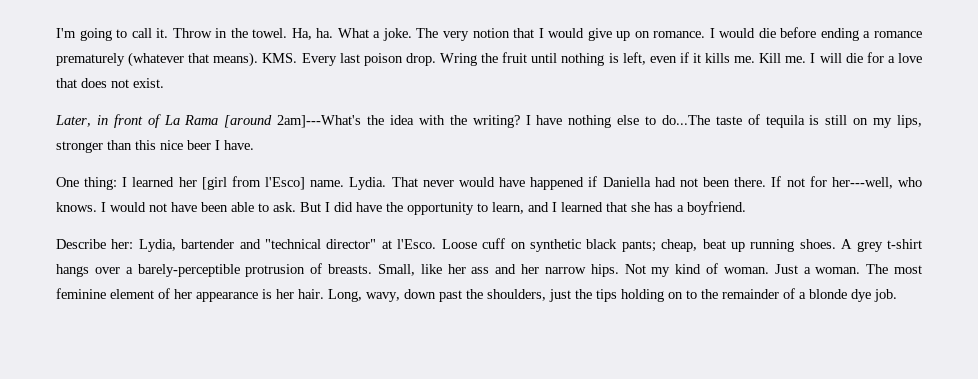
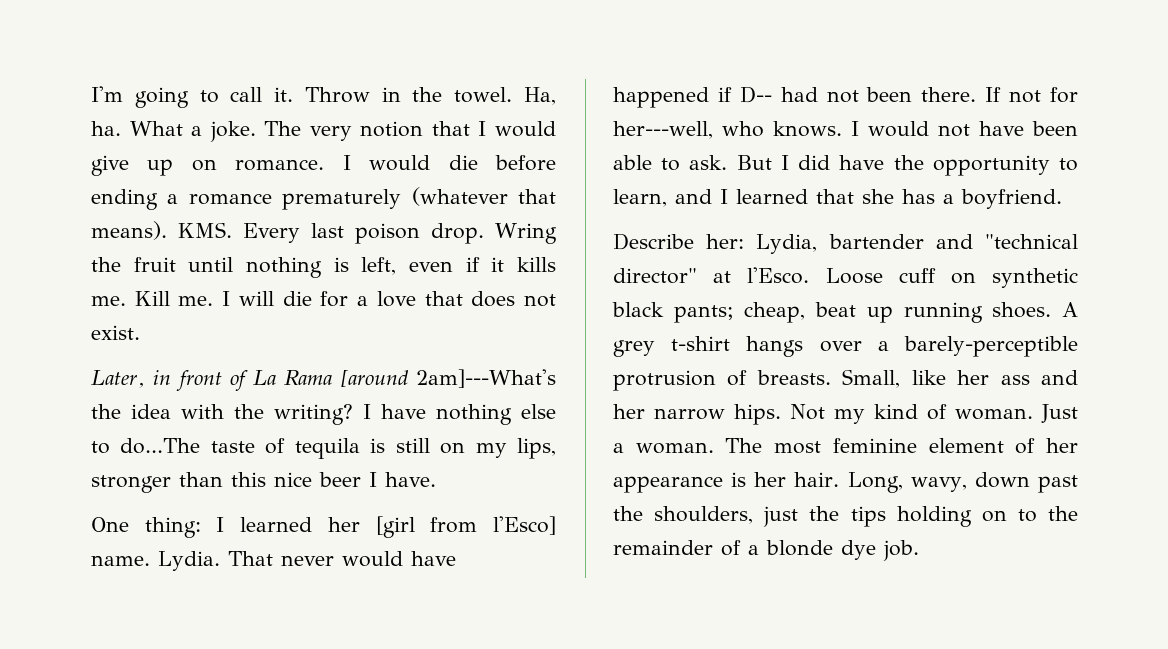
- That never would have happened if Daniella had not been there.
+ That never would have happened if D-- had not been there.

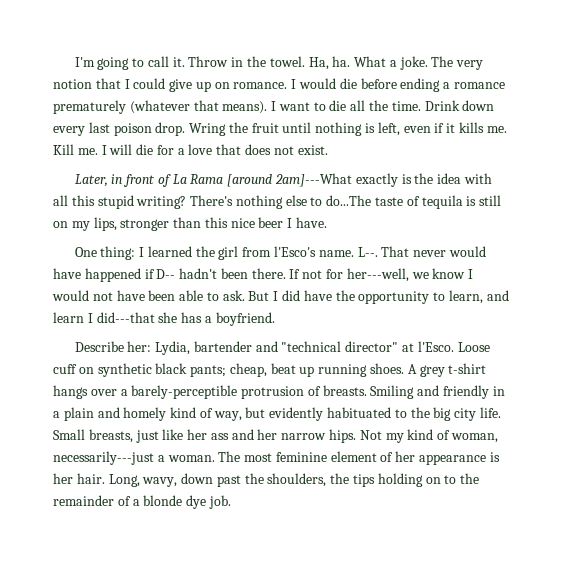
- The very notion that I would give up on romance.
+ The very notion that I could give up on romance.
- KMS. Every last poison drop.
+ I want to die all the time. Drink down every last poison drop.
- Later, in front of La Rama [around 2am]---What's the idea with the writing? I have nothing else to do...The taste of tequila is still on my lips, stronger than this nice beer I have.
+ Later, in front of La Rama [around 2am]---What exactly is the idea with all this stupid writing? There's nothing else to do...The taste of tequila is still on my lips, stronger than this nice beer I have.
- One thing: I learned her [girl from l'Esco] name. Lydia. That never would have happened if D-- had not been there.
+ One thing: I learned the girl from l'Esco's name. L--. That never would have happened if D-- hadn't been there.
- If not for her---well, who knows. I would not have been able to ask.
+ If not for her---well, we know I would not have been able to ask.
- But I did have the opportunity to learn, and I learned that she has a boyfriend.
+ But I did have the opportunity to learn, and learn I did---that she has a boyfriend.
- Small, like her ass and her narrow hips.
+ Smiling and friendly in a plain and homely kind of way, but evidently habituated to the big city life. Small breasts, just like her ass and her narrow hips.
- Not my kind of woman. Just a woman.
+ Not my kind of woman, necessarily---just a woman.
- Long, wavy, down past the shoulders, just the tips holding on to the remainder of a blonde dye job.
+ Long, wavy, down past the shoulders, the tips holding on to the remainder of a blonde dye job.

